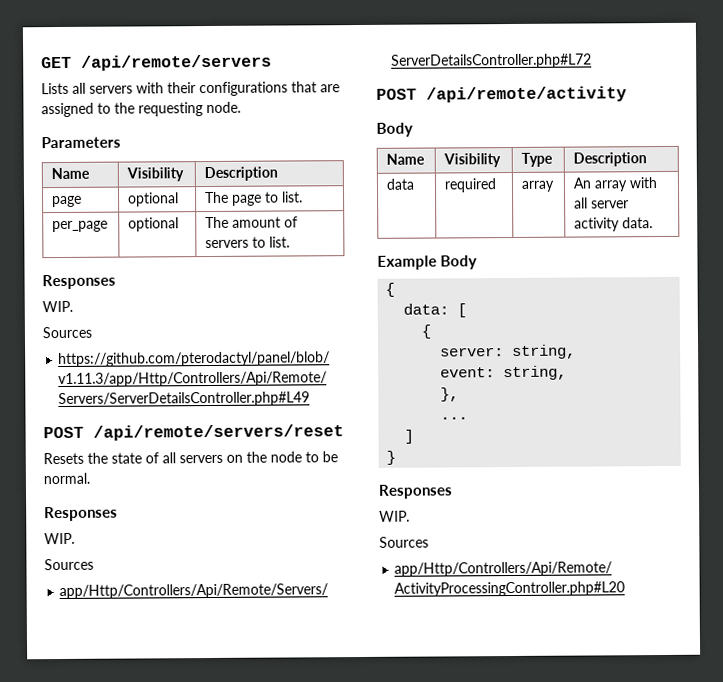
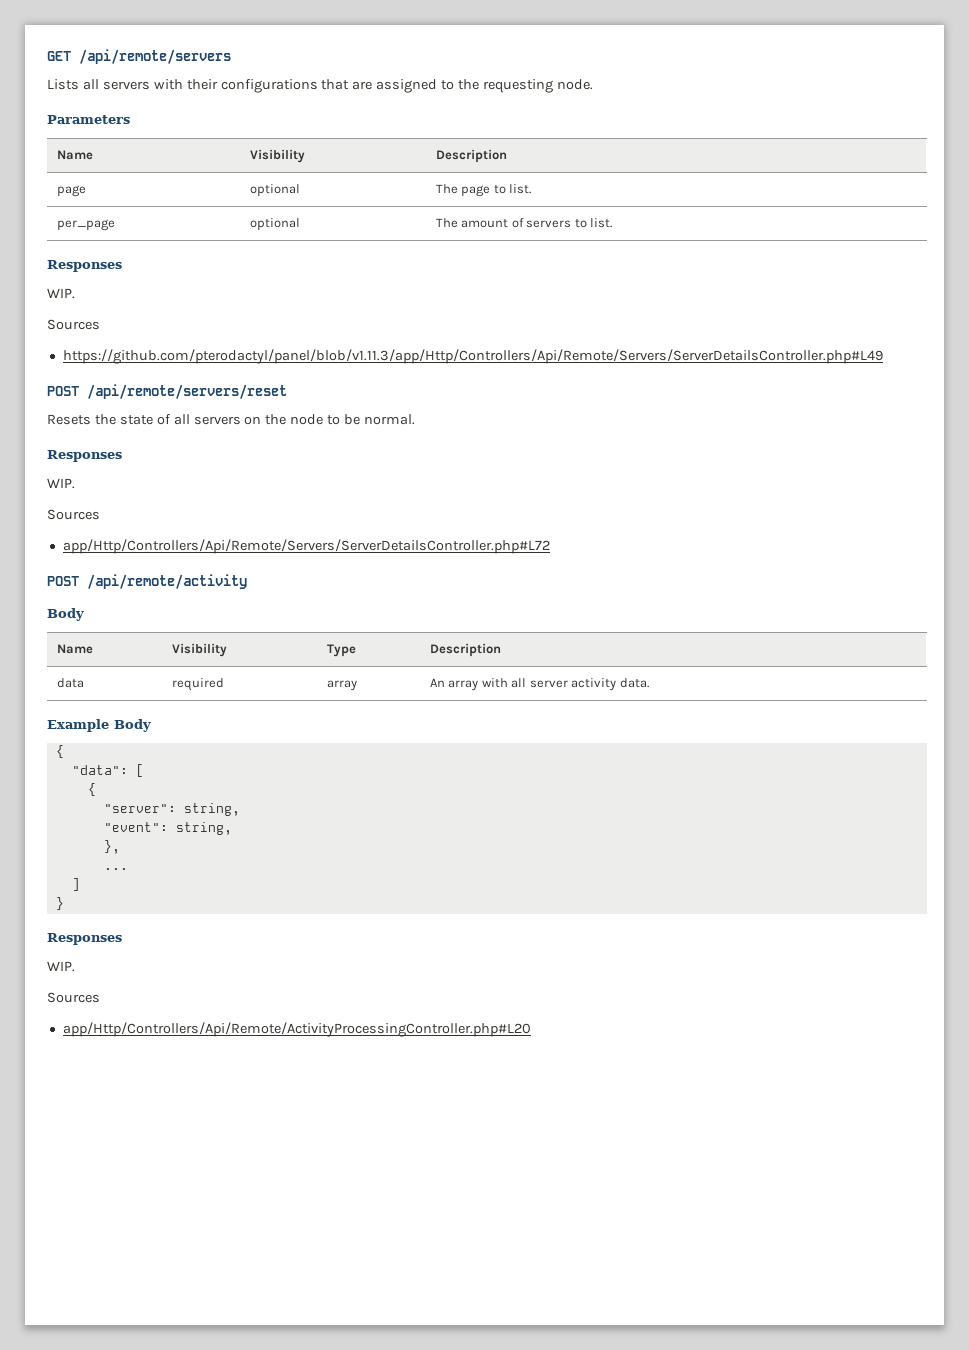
- data: [
+ "data": [
- server: string,
- event: string,
+ "server": string,
+ "event": string,

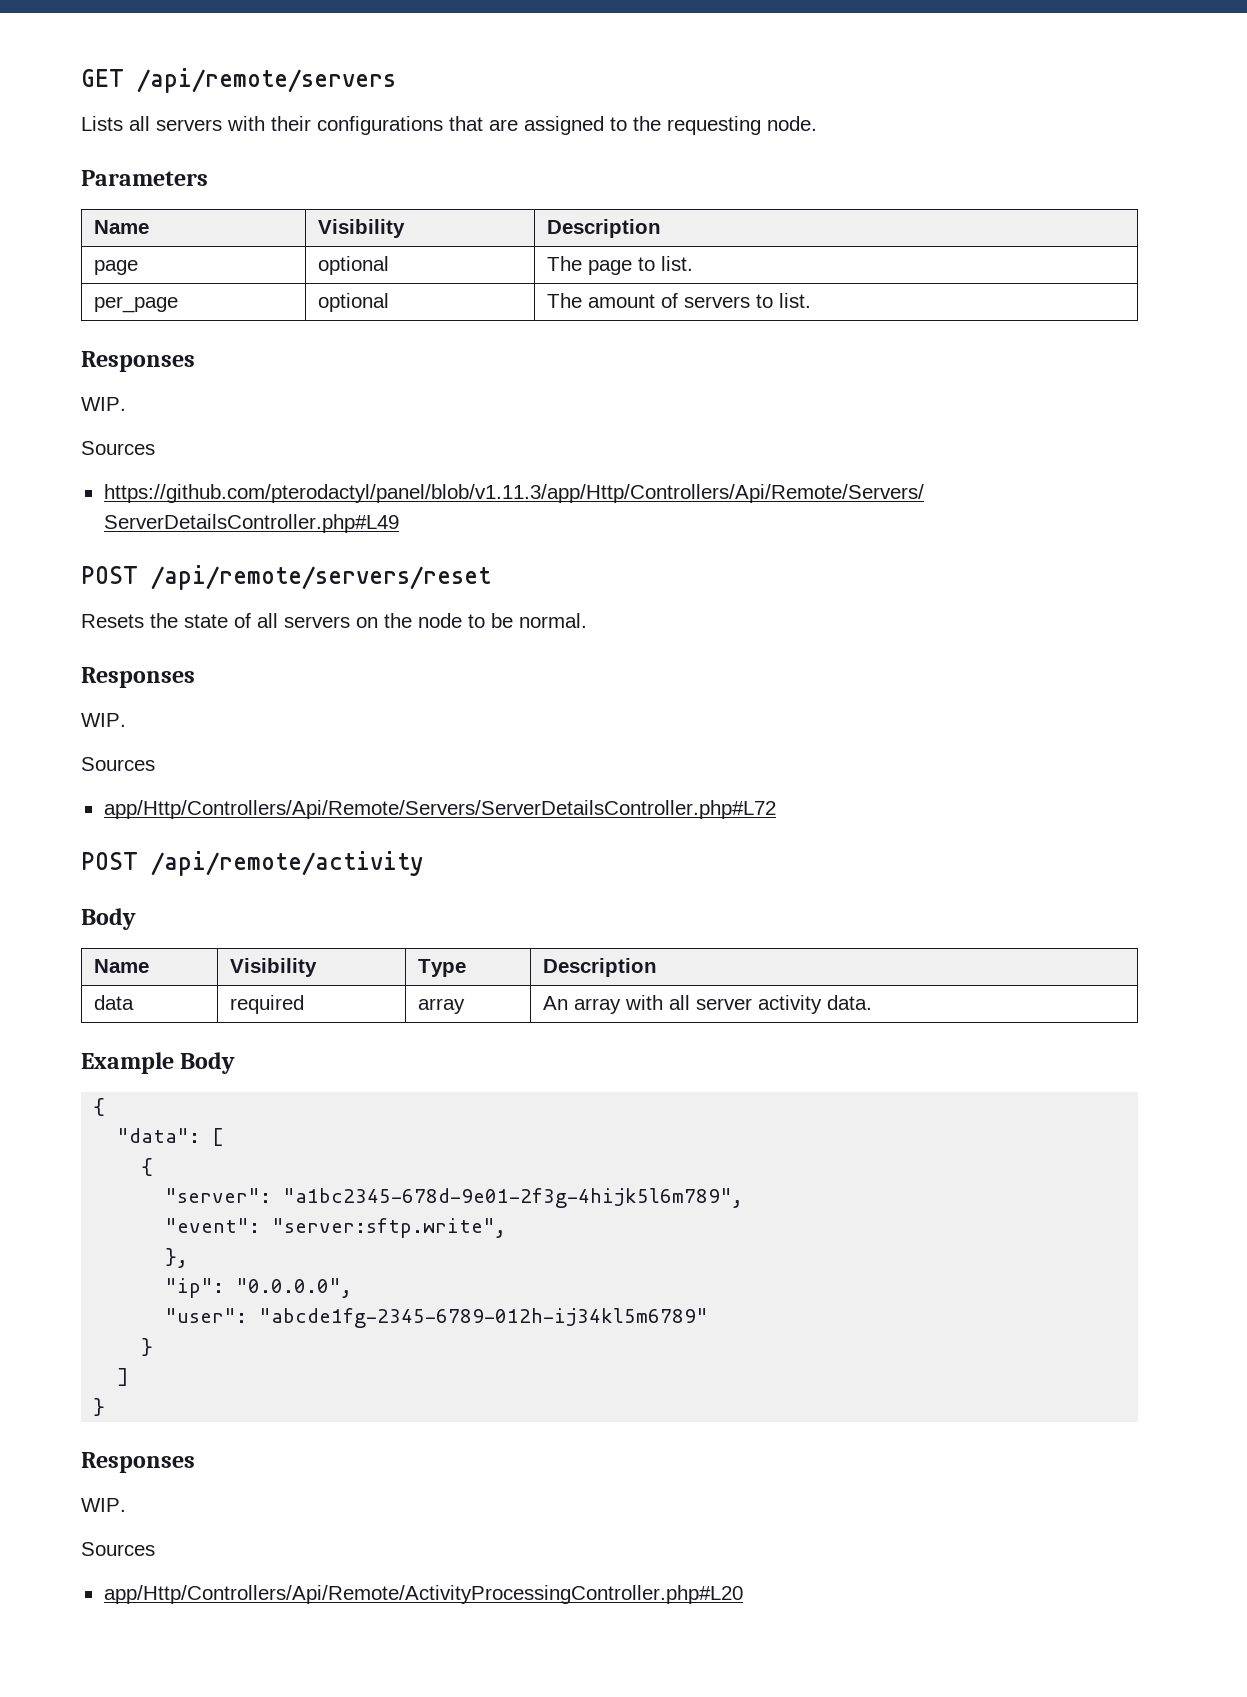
- "server": string,
+ "server": "a1bc2345-678d-9e01-2f3g-4hijk5l6m789",
- "event": string,
+ "event": "server:sftp.write",
- ...
+ "ip": "0.0.0.0",
+ "user": "abcde1fg-2345-6789-012h-ij34kl5m6789"
+ }

